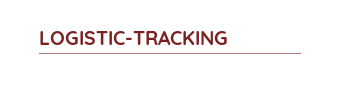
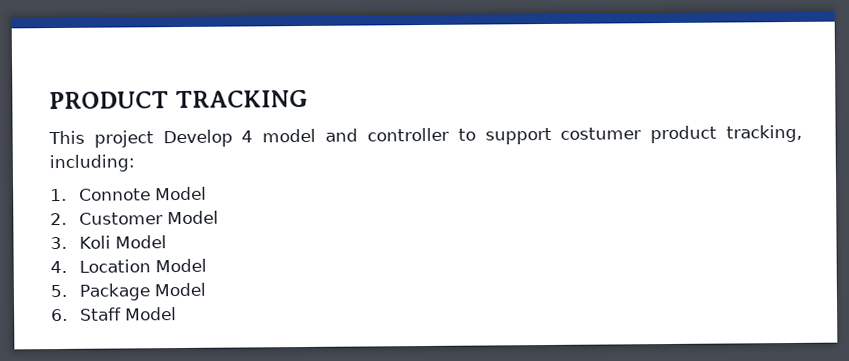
- LOGISTIC-TRACKING
+ PRODUCT TRACKING
+ This project Develop 4 model and controller to support costumer product tracking, including:
+ 1. Connote Model
+ 2. Customer Model
+ 3. Koli Model
+ 4. Location Model
+ 5. Package Model
+ 6. Staff Model

